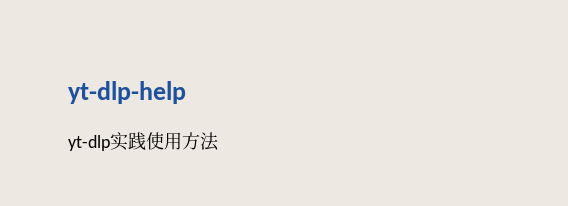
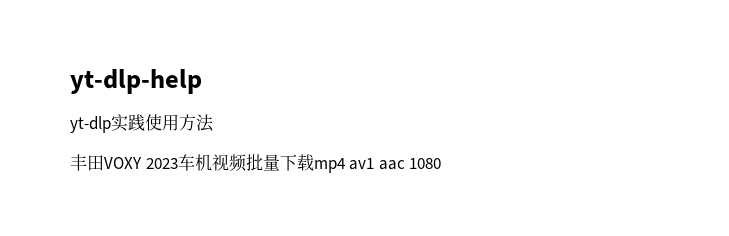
+ 丰田VOXY 2023车机视频批量下载mp4 av1 aac 1080

